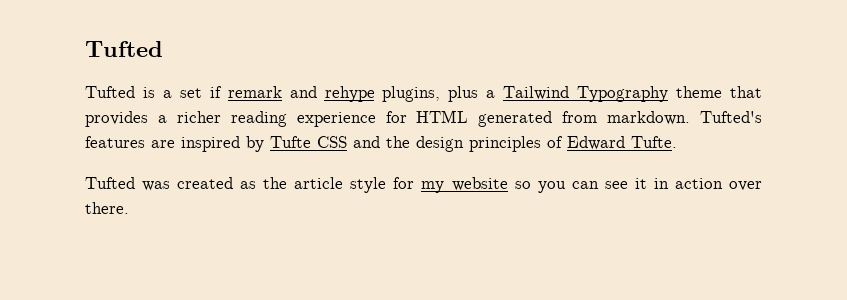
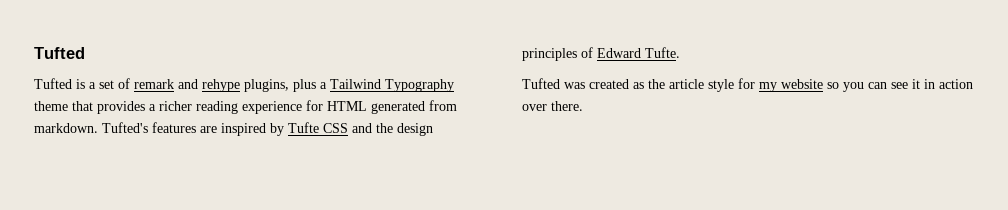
- Tufted is a set if remark and rehype plugins, plus a Tailwind Typography theme that provides a richer reading experience for HTML generated from markdown.
+ Tufted is a set of remark and rehype plugins, plus a Tailwind Typography theme that provides a richer reading experience for HTML generated from markdown.

